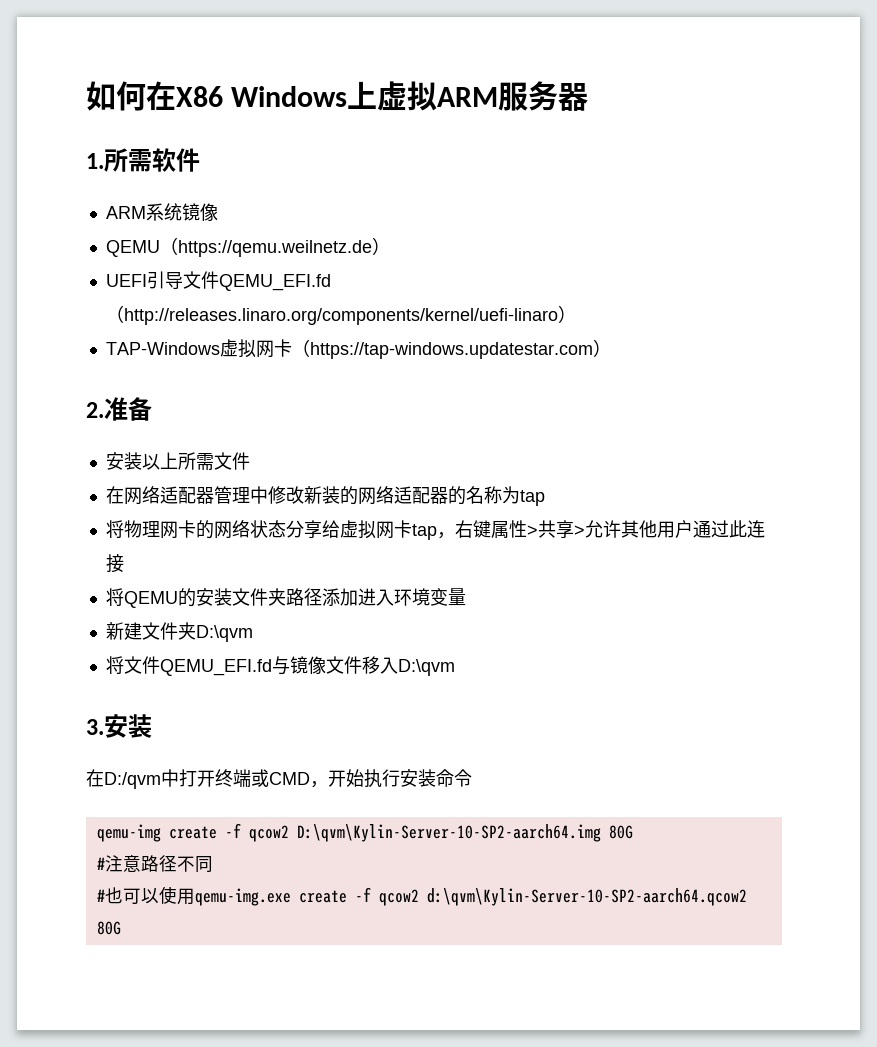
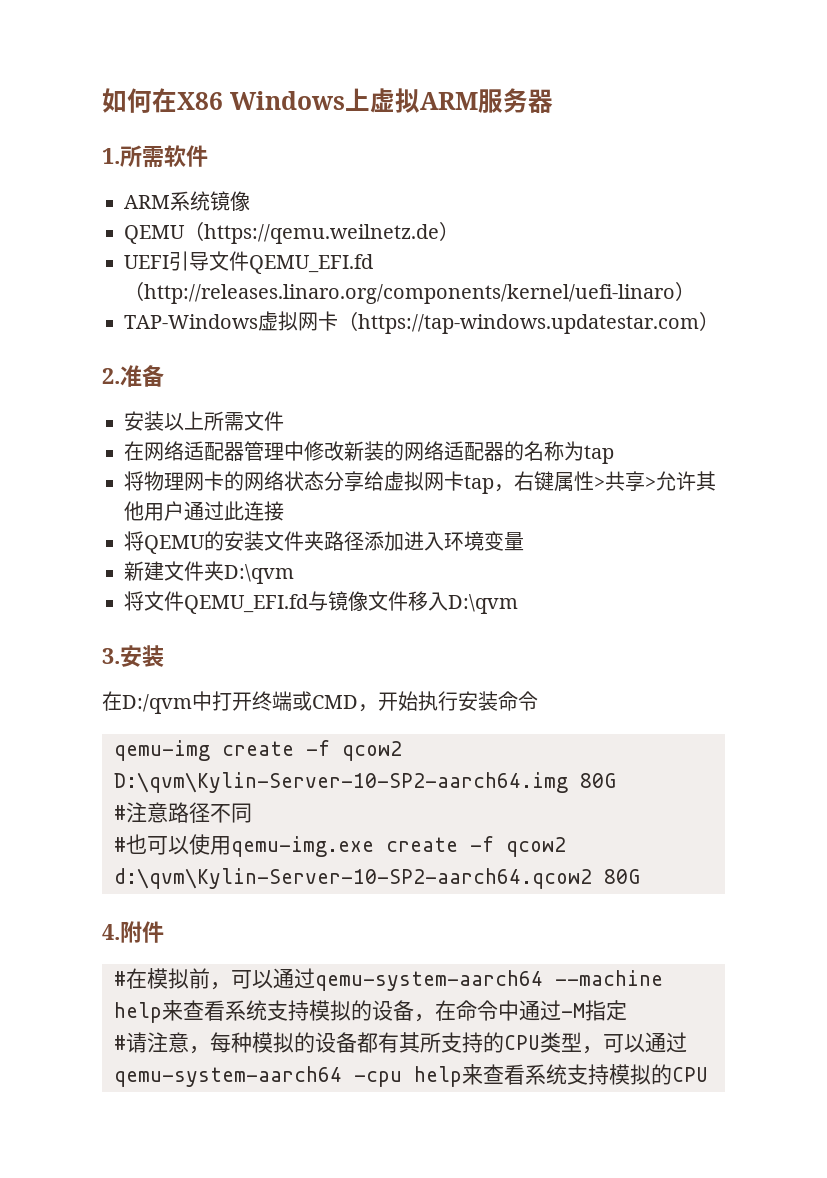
+ 4.附件
+ #在模拟前，可以通过qemu-system-aarch64 --machine help来查看系统支持模拟的设备，在命令中通过-M指定
+ #请注意，每种模拟的设备都有其所支持的CPU类型，可以通过qemu-system-aarch64 -cpu help来查看系统支持模拟的CPU

